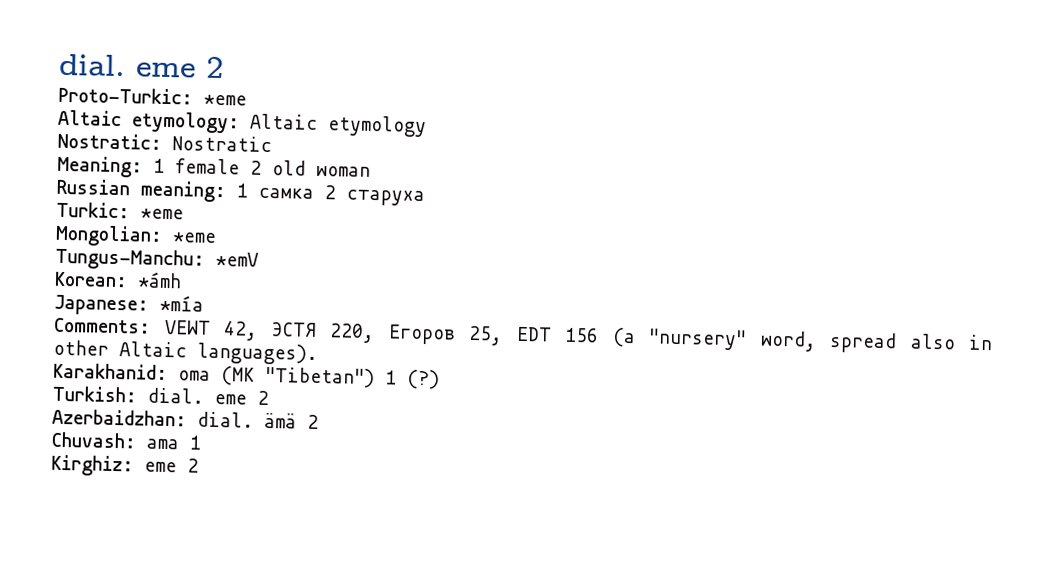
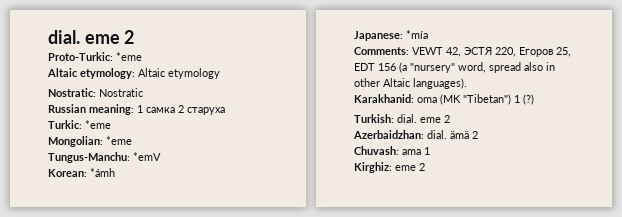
- Meaning: 1 female 2 old woman

